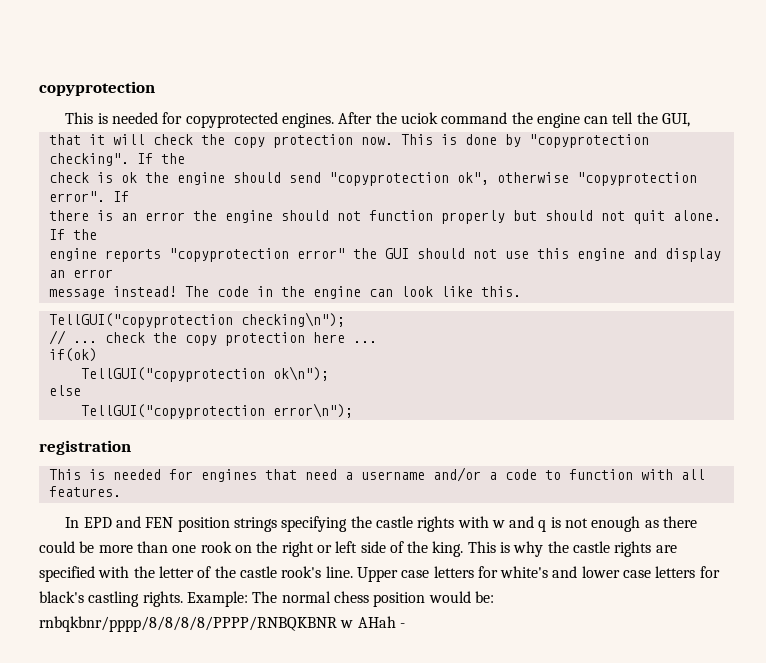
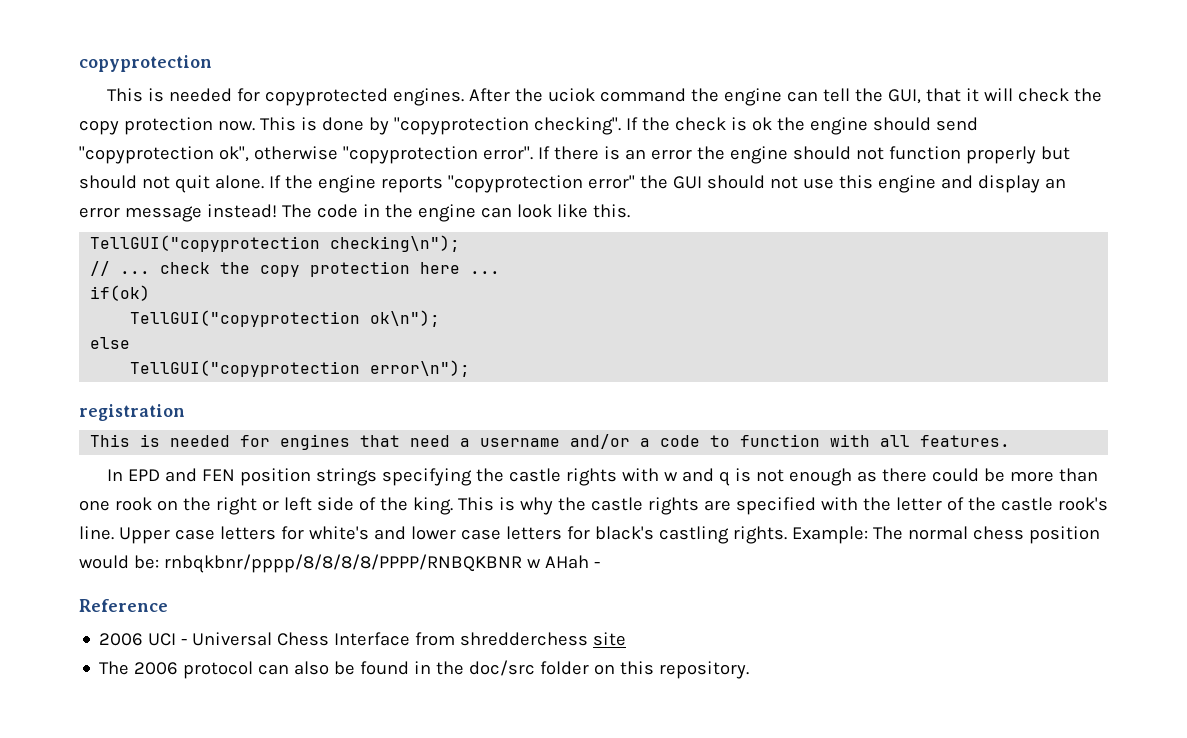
- After the uciok command the engine can tell the GUI,
- that it will check the copy protection now.
+ After the uciok command the engine can tell the GUI, that it will check the copy protection now.
- This is done by "copyprotection checking". If the
- check is ok the engine should send "copyprotection ok", otherwise "copyprotection error". If
- there is an error the engine should not function properly but should not quit alone. If the
- engine reports "copyprotection error" the GUI should not use this engine and display an error
- message instead!
+ This is done by "copyprotection checking". If the check is ok the engine should send "copyprotection ok", otherwise "copyprotection error". If there is an error the engine should not function properly but should not quit alone. If the engine reports "copyprotection error" the GUI should not use this engine and display an error message instead!
+ Reference
+ 2006 UCI - Universal Chess Interface from shredderchess site
+ The 2006 protocol can also be found in the doc/src folder on this repository.

